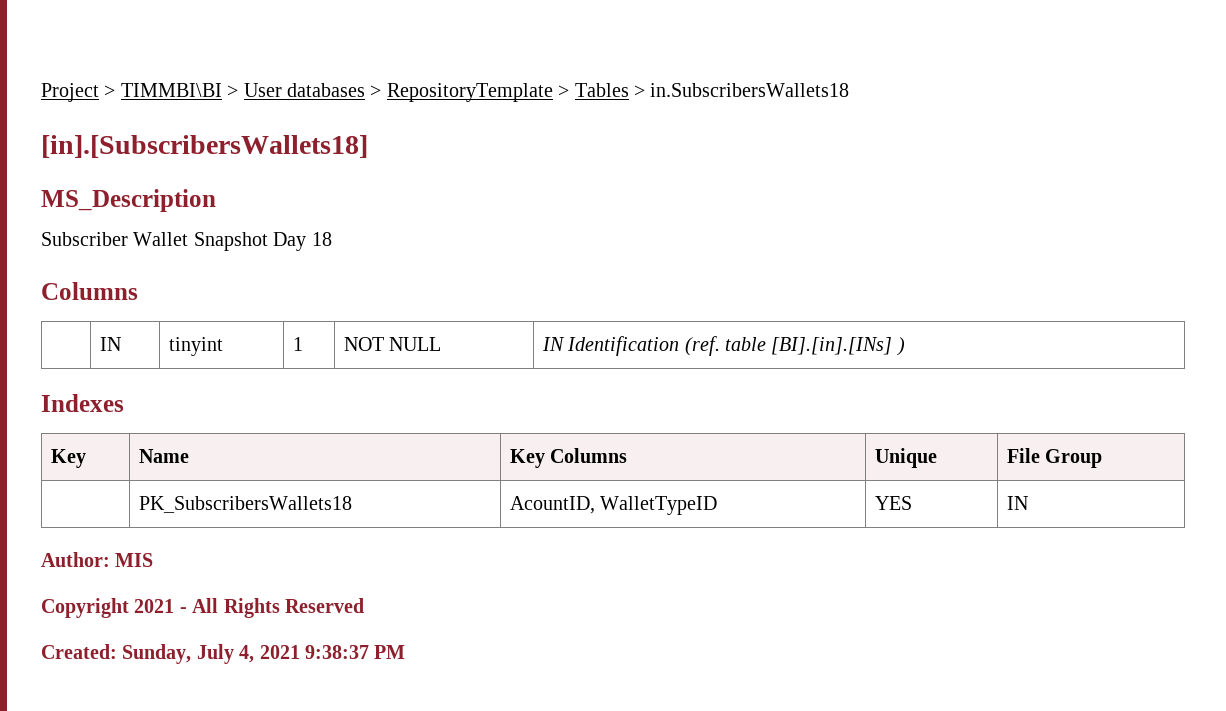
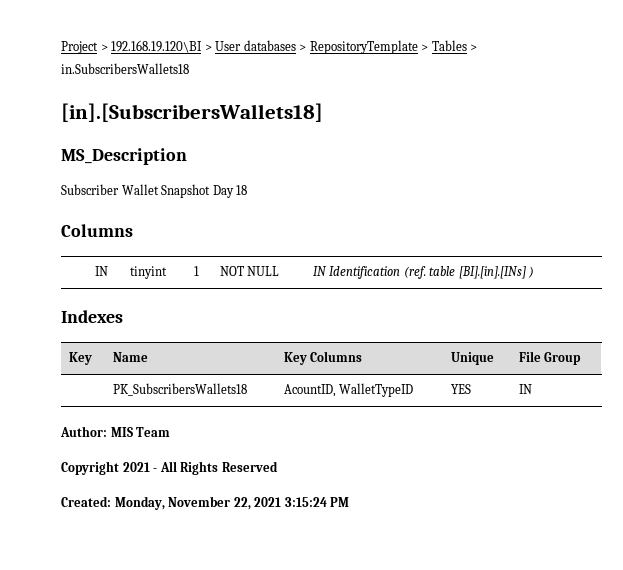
- Project > TIMMBI\BI > User databases > RepositoryTemplate > Tables > in.SubscribersWallets18
+ Project > 192.168.19.120\BI > User databases > RepositoryTemplate > Tables > in.SubscribersWallets18
- Author: MIS
+ Author: MIS Team
- Created: Sunday, July 4, 2021 9:38:37 PM
+ Created: Monday, November 22, 2021 3:15:24 PM

